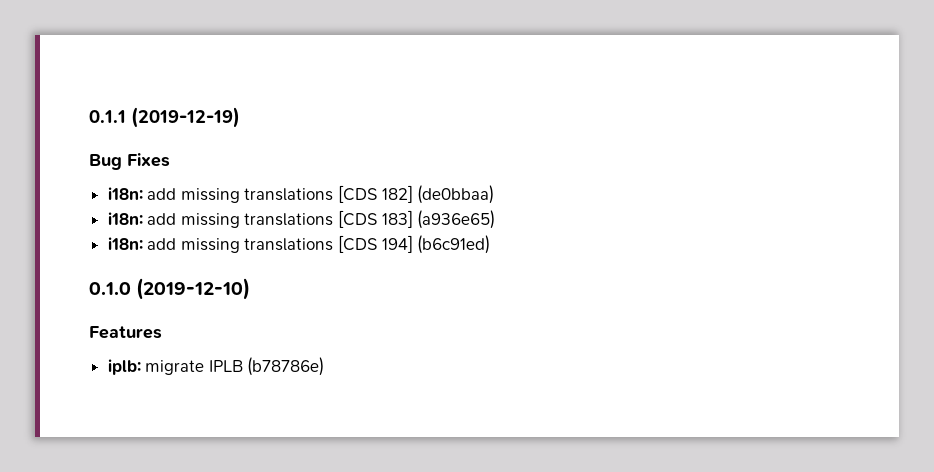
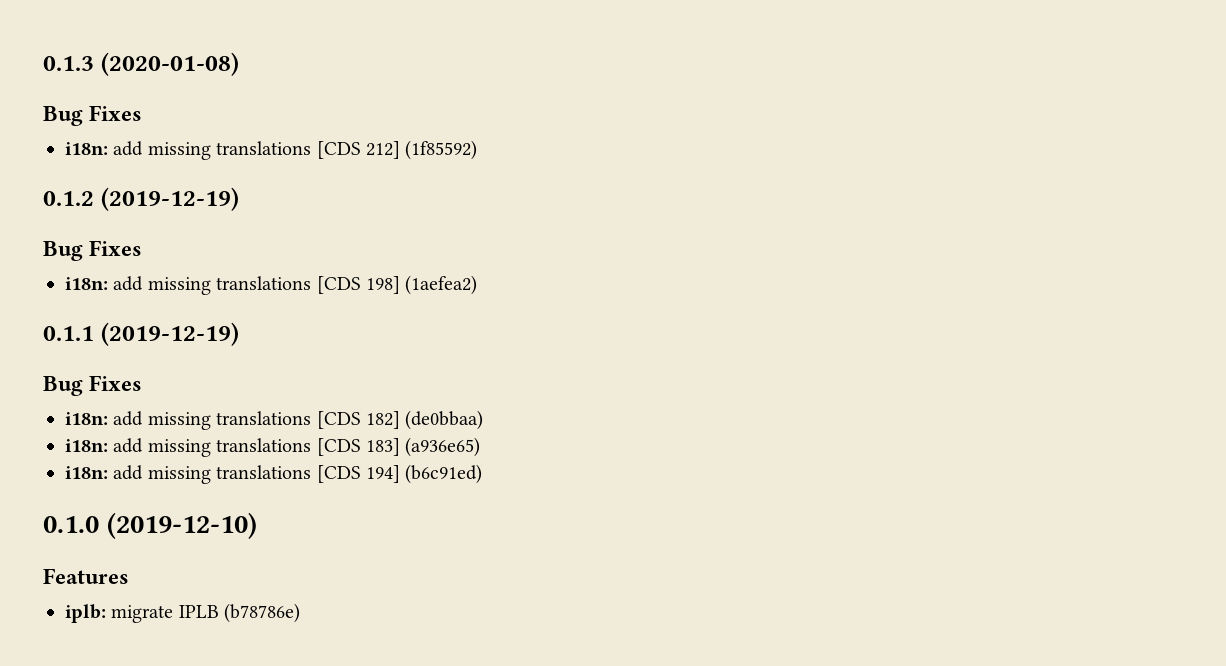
+ 0.1.3 (2020-01-08)
+ Bug Fixes
+ i18n: add missing translations [CDS 212] (1f85592)
+ 0.1.2 (2019-12-19)
+ Bug Fixes
+ i18n: add missing translations [CDS 198] (1aefea2)

